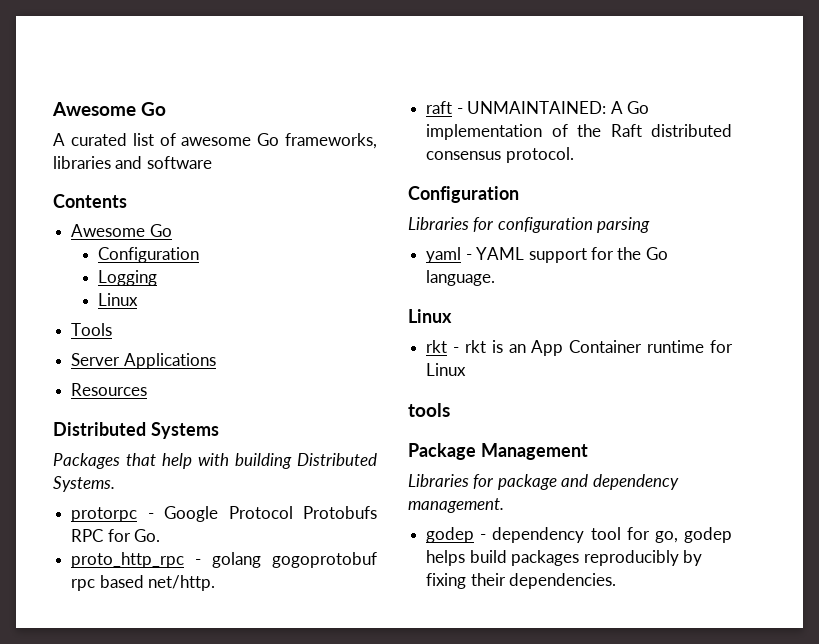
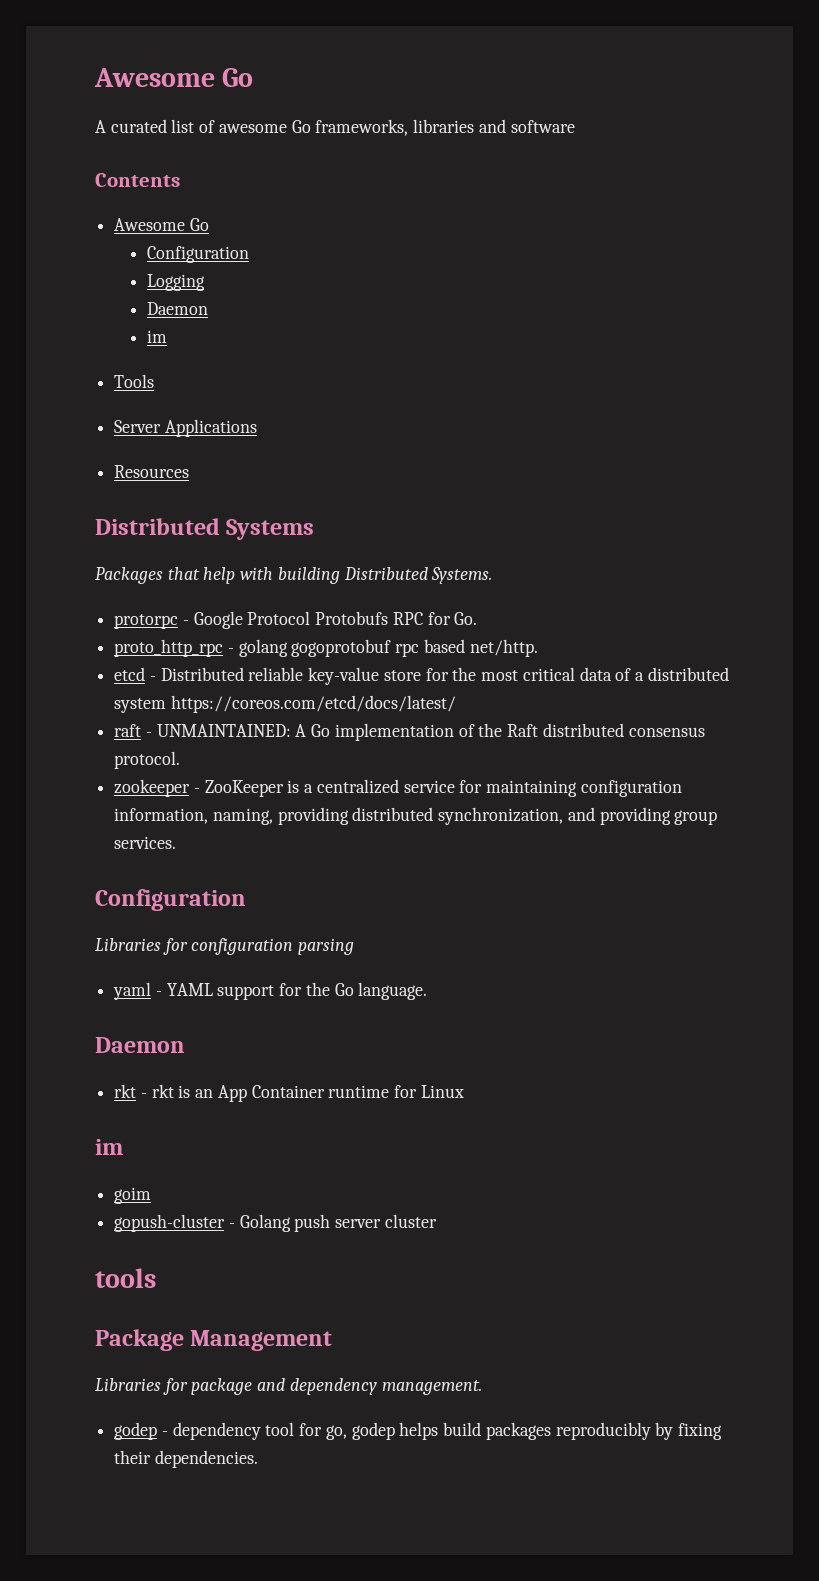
  Logging
- Linux
+ Daemon
+ im
+ etcd - Distributed reliable key-value store for the most critical data of a distributed system https://coreos.com/etcd/docs/latest/
+ zookeeper - ZooKeeper is a centralized service for maintaining configuration information, naming, providing distributed synchronization, and providing group services.
  yaml - YAML support for the Go language.
- Linux
+ Daemon
  rkt - rkt is an App Container runtime for Linux
+ im
+ goim
+ gopush-cluster - Golang push server cluster

